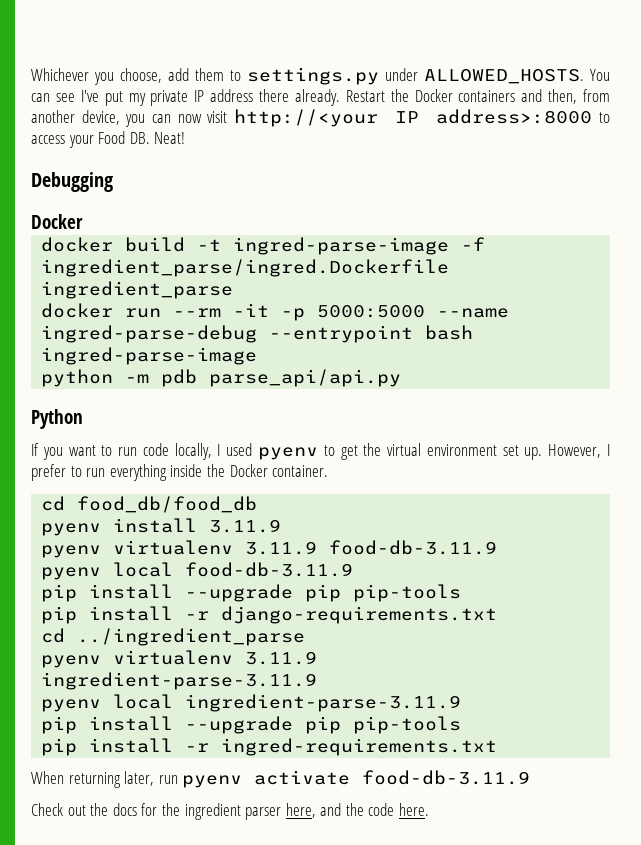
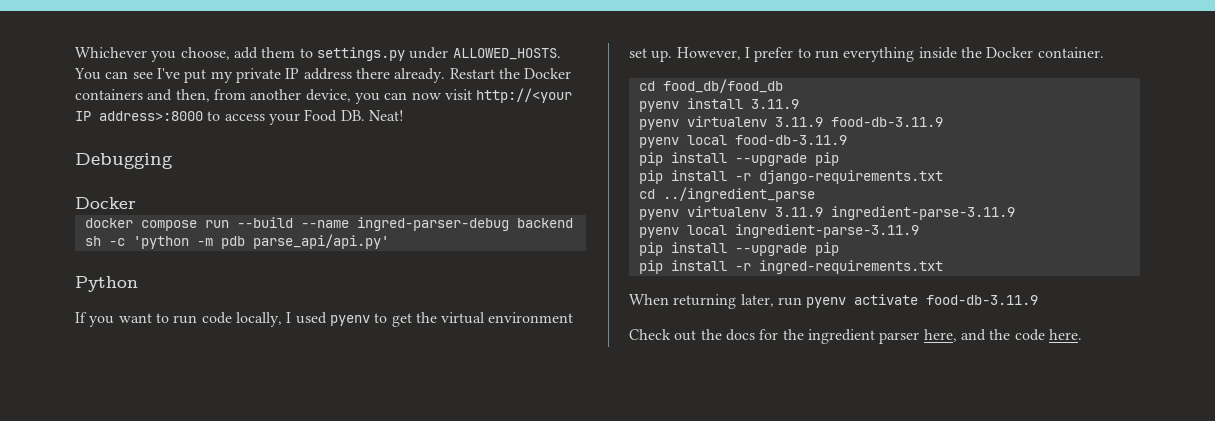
- docker build -t ingred-parse-image -f ingredient_parse/ingred.Dockerfile ingredient_parse
- docker run --rm -it -p 5000:5000 --name ingred-parse-debug --entrypoint bash ingred-parse-image
- python -m pdb parse_api/api.py
+ docker compose run --build --name ingred-parser-debug backend sh -c 'python -m pdb parse_api/api.py'
  pyenv local food-db-3.11.9
- pip install --upgrade pip pip-tools
+ pip install --upgrade pip
  pyenv local ingredient-parse-3.11.9
- pip install --upgrade pip pip-tools
+ pip install --upgrade pip

